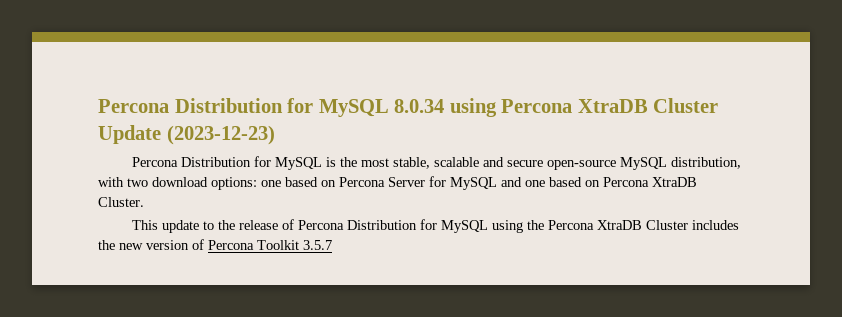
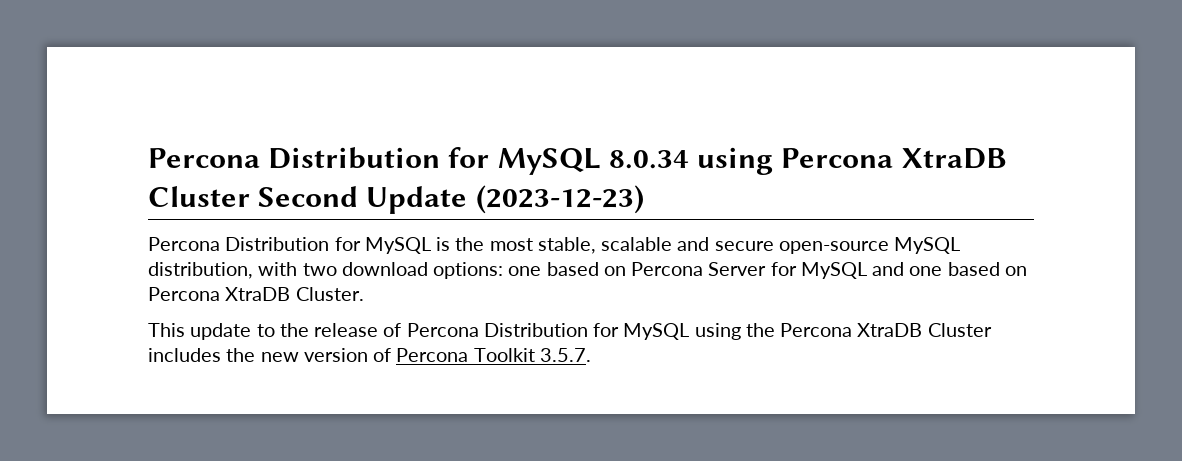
- Percona Distribution for MySQL 8.0.34 using Percona XtraDB Cluster Update (2023-12-23)
+ Percona Distribution for MySQL 8.0.34 using Percona XtraDB Cluster Second Update (2023-12-23)
- This update to the release of Percona Distribution for MySQL using the Percona XtraDB Cluster includes the new version of Percona Toolkit 3.5.7
+ This update to the release of Percona Distribution for MySQL using the Percona XtraDB Cluster includes the new version of Percona Toolkit 3.5.7.

